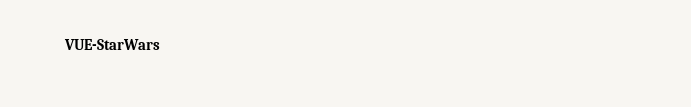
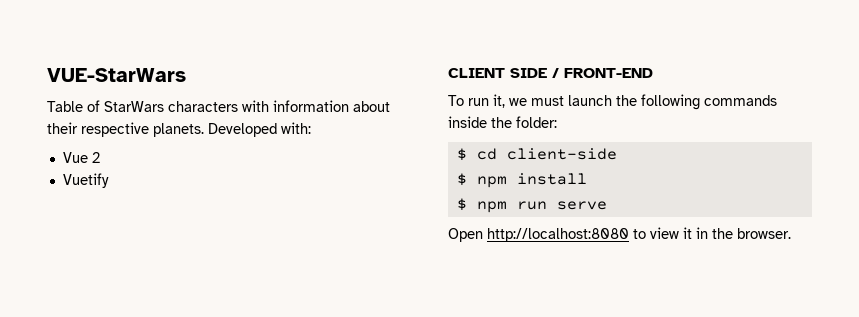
+ Table of StarWars characters with information about their respective planets. Developed with:
+ Vue 2
+ Vuetify
+ CLIENT SIDE / FRONT-END
+ To run it, we must launch the following commands inside the folder:
+ $ cd client-side
+ $ npm install
+ $ npm run serve
+ Open http://localhost:8080 to view it in the browser.

